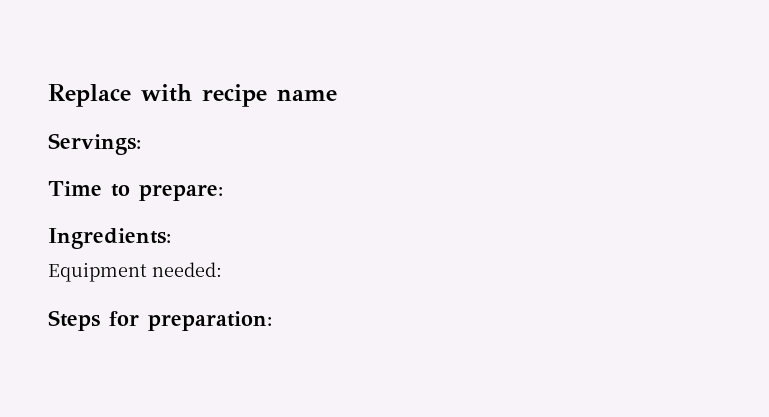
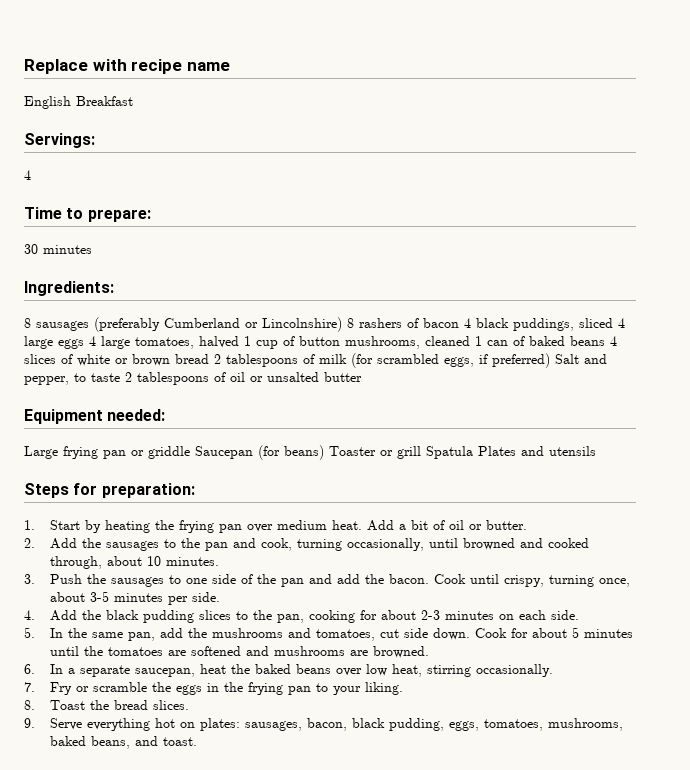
+ English Breakfast
  Servings:
+ 4
+ 30 minutes
+ 8 sausages (preferably Cumberland or Lincolnshire) 8 rashers of bacon 4 black puddings, sliced 4 large eggs 4 large tomatoes, halved 1 cup of button mushrooms, cleaned 1 can of baked beans 4 slices of white or brown bread 2 tablespoons of milk (for scrambled eggs, if preferred) Salt and pepper, to taste 2 tablespoons of oil or unsalted butter
  Equipment needed:
+ Large frying pan or griddle Saucepan (for beans) Toaster or grill Spatula Plates and utensils
  Steps for preparation:
+ 1. Start by heating the frying pan over medium heat. Add a bit of oil or butter.
+ 2. Add the sausages to the pan and cook, turning occasionally, until browned and cooked through, about 10 minutes.
+ 3. Push the sausages to one side of the pan and add the bacon. Cook until crispy, turning once, about 3-5 minutes per side.
+ 4. Add the black pudding slices to the pan, cooking for about 2-3 minutes on each side.
+ 5. In the same pan, add the mushrooms and tomatoes, cut side down. Cook for about 5 minutes until the tomatoes are softened and mushrooms are browned.
+ 6. In a separate saucepan, heat the baked beans over low heat, stirring occasionally.
+ 7. Fry or scramble the eggs in the frying pan to your liking.
+ 8. Toast the bread slices.
+ 9. Serve everything hot on plates: sausages, bacon, black pudding, eggs, tomatoes, mushrooms, baked beans, and toast.

